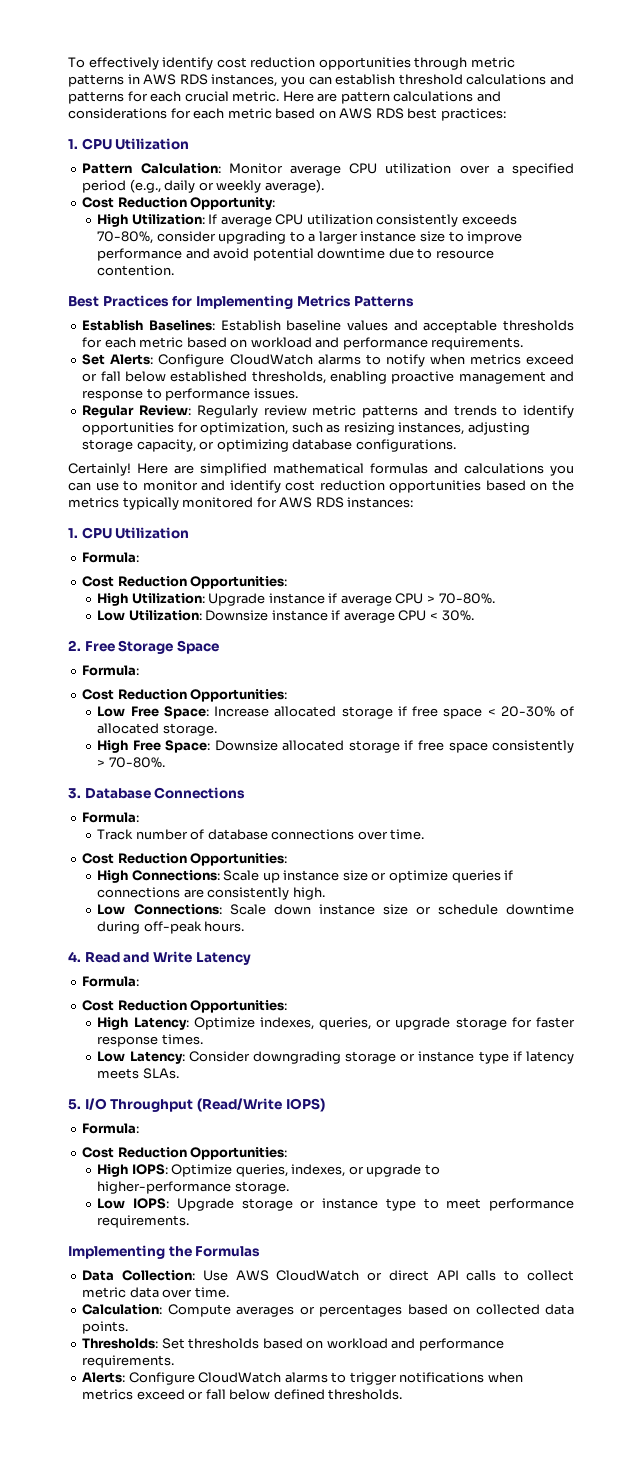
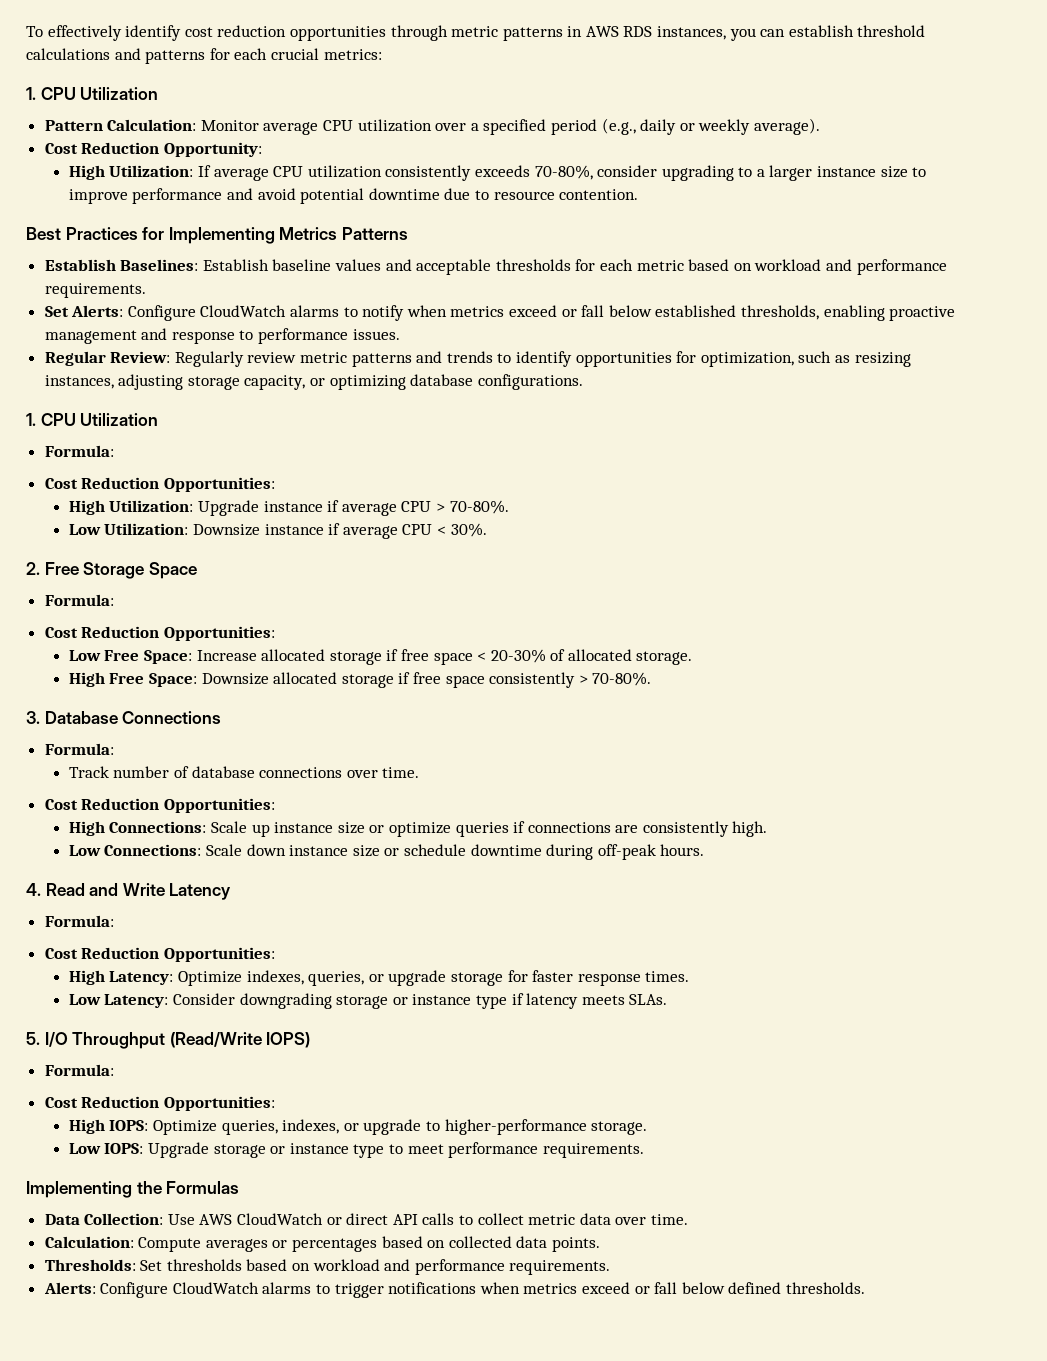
- To effectively identify cost reduction opportunities through metric patterns in AWS RDS instances, you can establish threshold calculations and patterns for each crucial metric. Here are pattern calculations and considerations for each metric based on AWS RDS best practices:
+ To effectively identify cost reduction opportunities through metric patterns in AWS RDS instances, you can establish threshold calculations and patterns for each crucial metrics:
- Certainly! Here are simplified mathematical formulas and calculations you can use to monitor and identify cost reduction opportunities based on the metrics typically monitored for AWS RDS instances:

